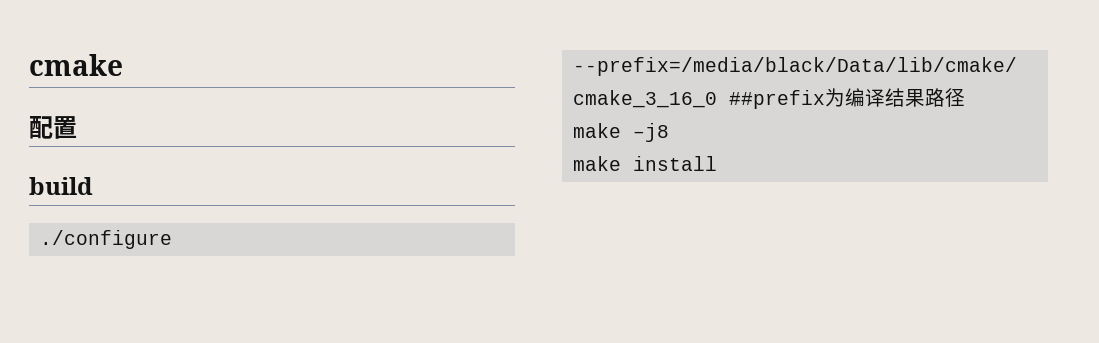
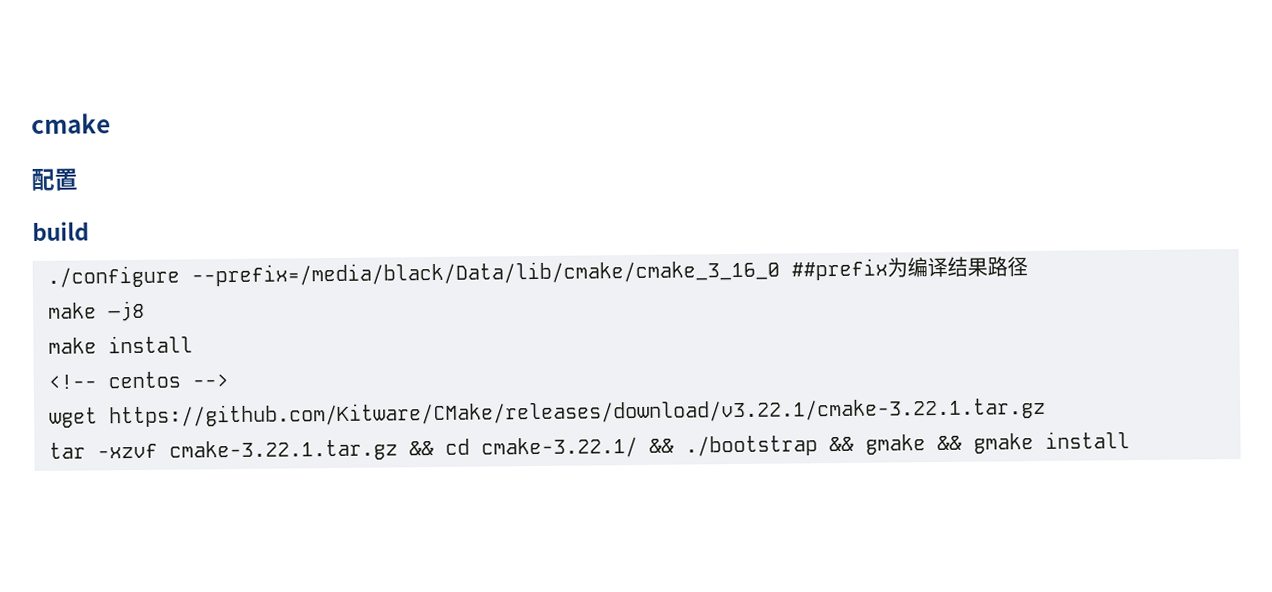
+ <!-- centos -->
+ wget https://github.com/Kitware/CMake/releases/download/v3.22.1/cmake-3.22.1.tar.gz
+ tar -xzvf cmake-3.22.1.tar.gz && cd cmake-3.22.1/ && ./bootstrap && gmake && gmake install

